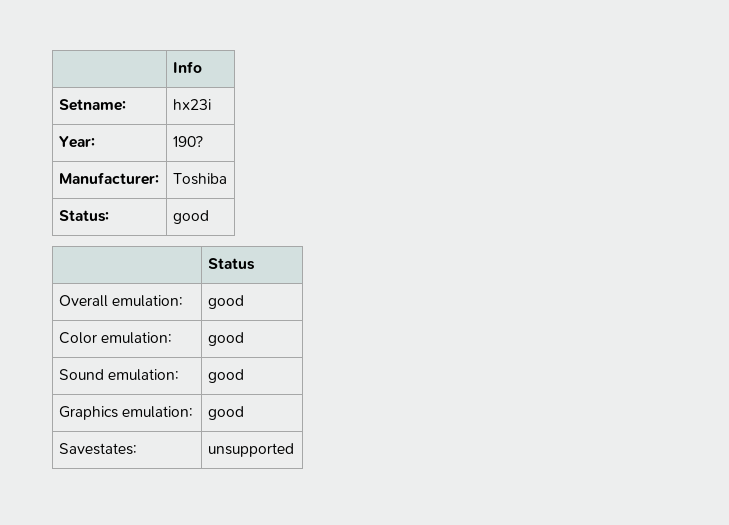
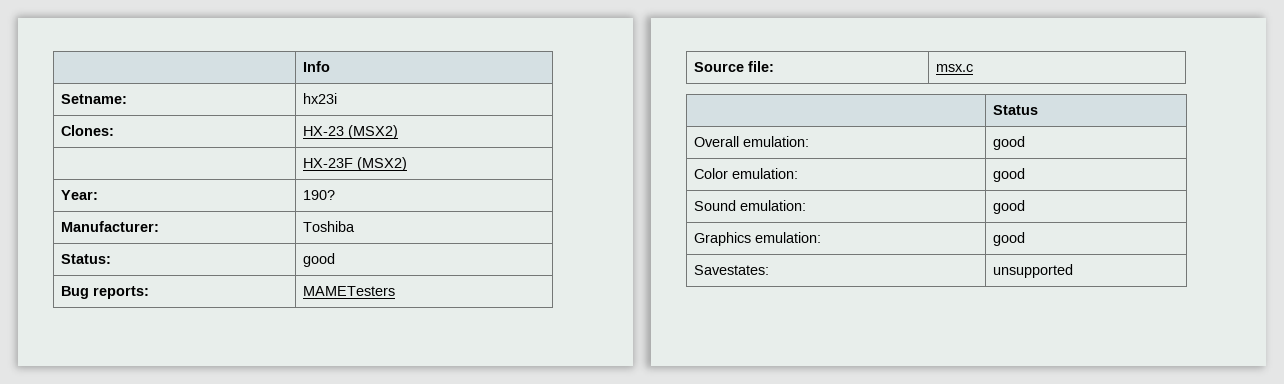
+ Clones: | HX-23 (MSX2)
+ | HX-23F (MSX2)
+ Bug reports: | MAMETesters
+ Source file: | msx.c

